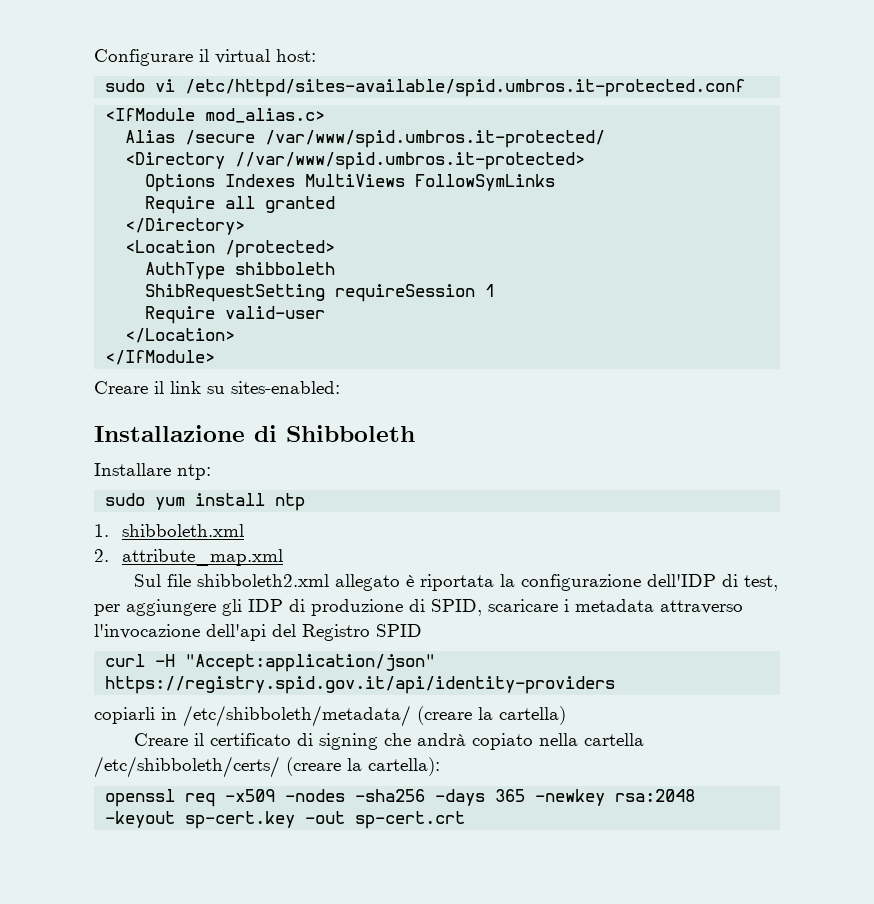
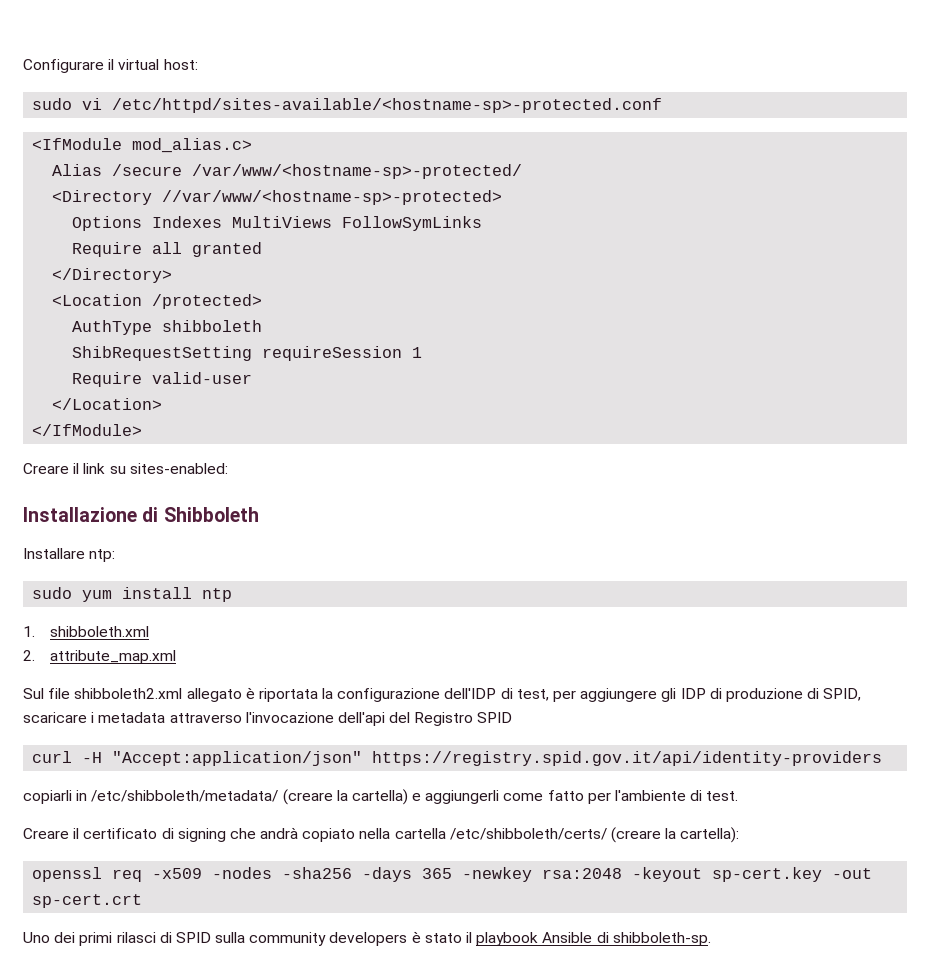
- sudo vi /etc/httpd/sites-available/spid.umbros.it-protected.conf
+ sudo vi /etc/httpd/sites-available/<hostname-sp>-protected.conf
- Alias /secure /var/www/spid.umbros.it-protected/
+ Alias /secure /var/www/<hostname-sp>-protected/
- <Directory //var/www/spid.umbros.it-protected>
+ <Directory //var/www/<hostname-sp>-protected>
- copiarli in /etc/shibboleth/metadata/ (creare la cartella)
+ copiarli in /etc/shibboleth/metadata/ (creare la cartella) e aggiungerli come fatto per l'ambiente di test.
+ Uno dei primi rilasci di SPID sulla community developers è stato il playbook Ansible di shibboleth-sp.

